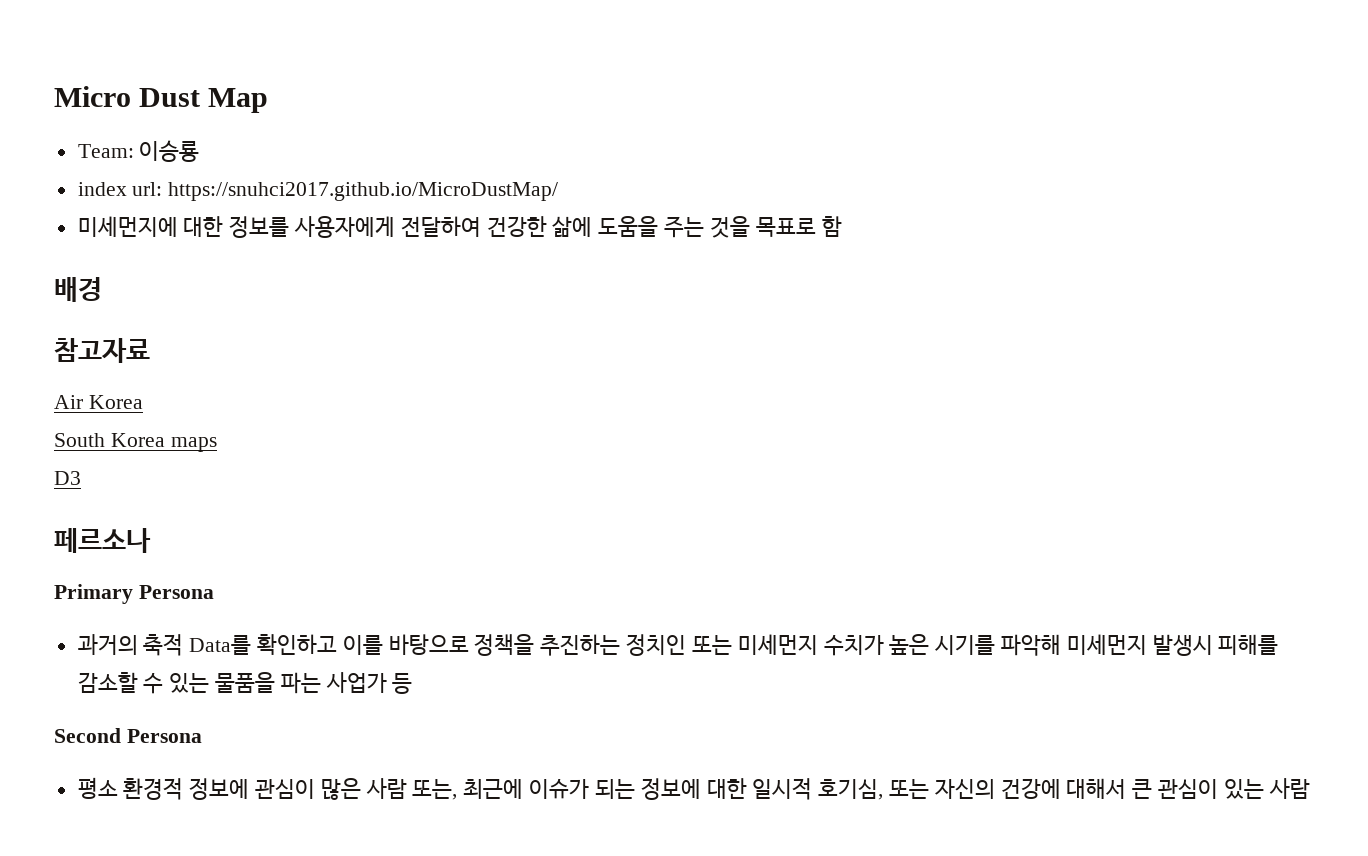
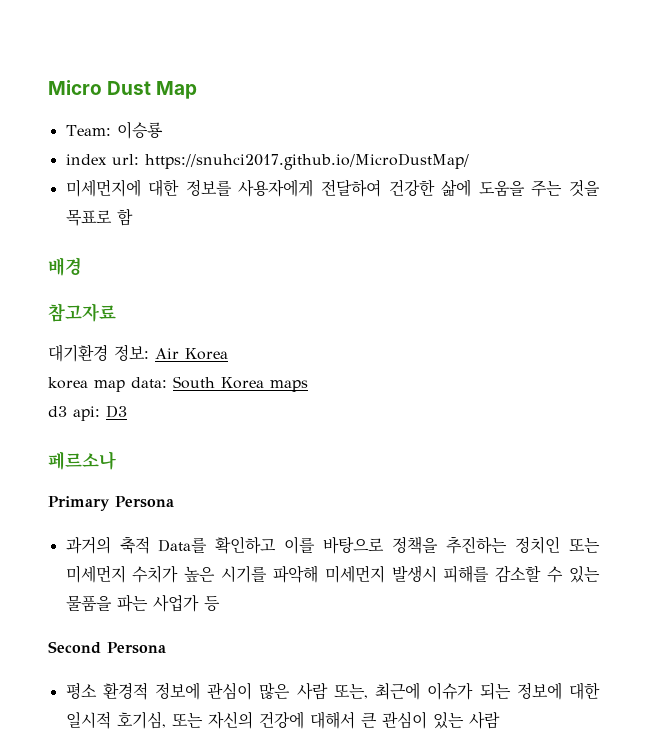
- Air Korea
+ 대기환경 정보: Air Korea
- South Korea maps
+ korea map data: South Korea maps
- D3
+ d3 api: D3

